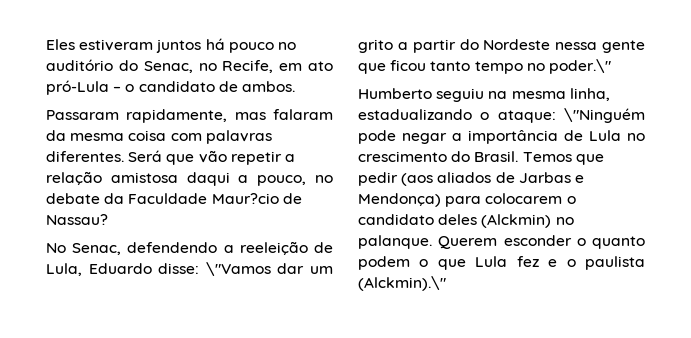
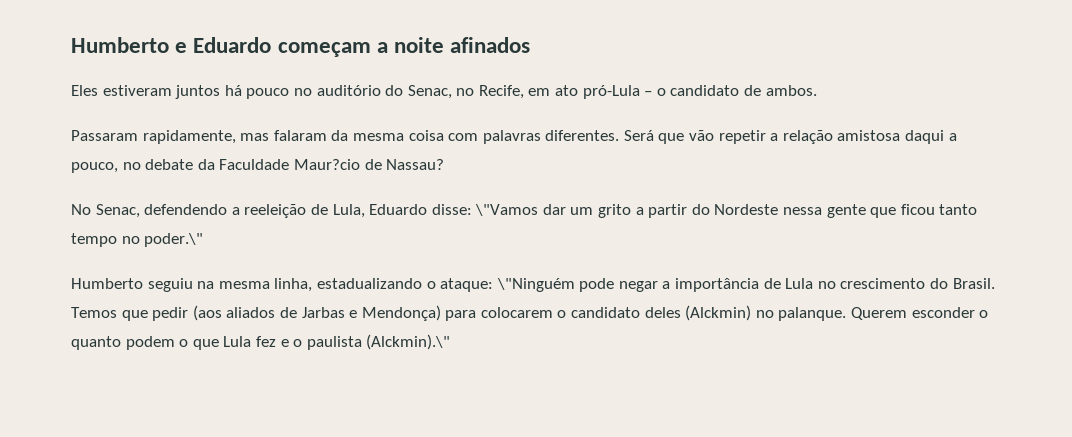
+ Humberto e Eduardo começam a noite afinados

